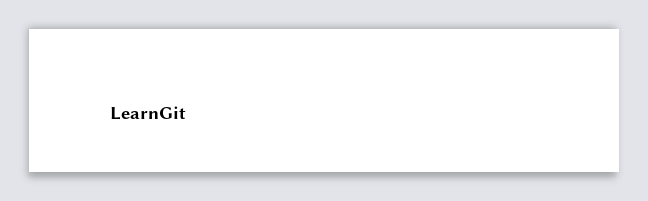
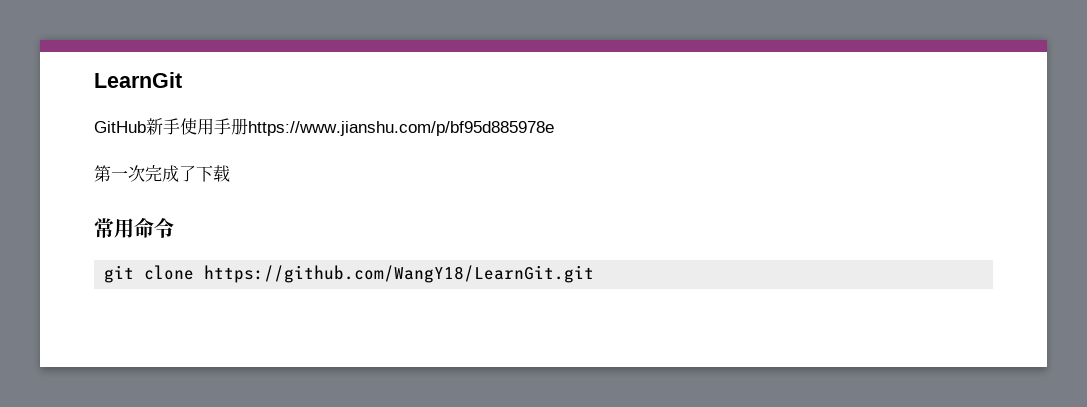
+ GitHub新手使用手册https://www.jianshu.com/p/bf95d885978e
+ 第一次完成了下载
+ 常用命令
+ git clone https://github.com/WangY18/LearnGit.git

